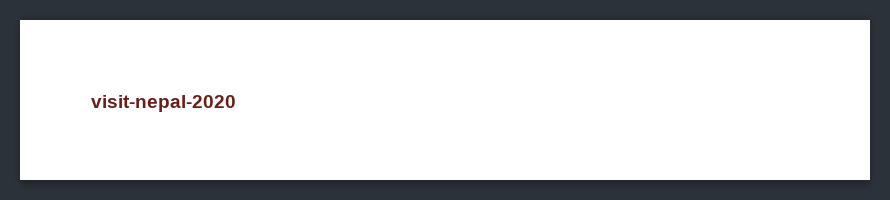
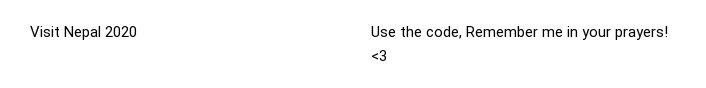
- visit-nepal-2020
+ Visit Nepal 2020
+ Use the code, Remember me in your prayers! <3

